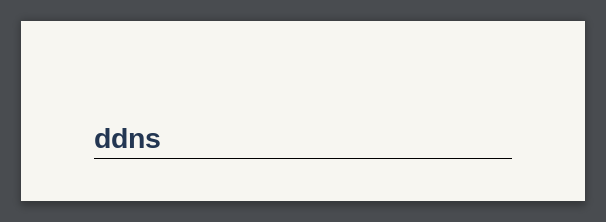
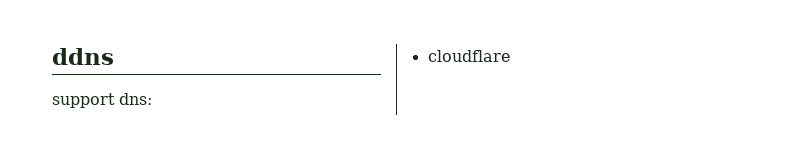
+ support dns:
+ cloudflare

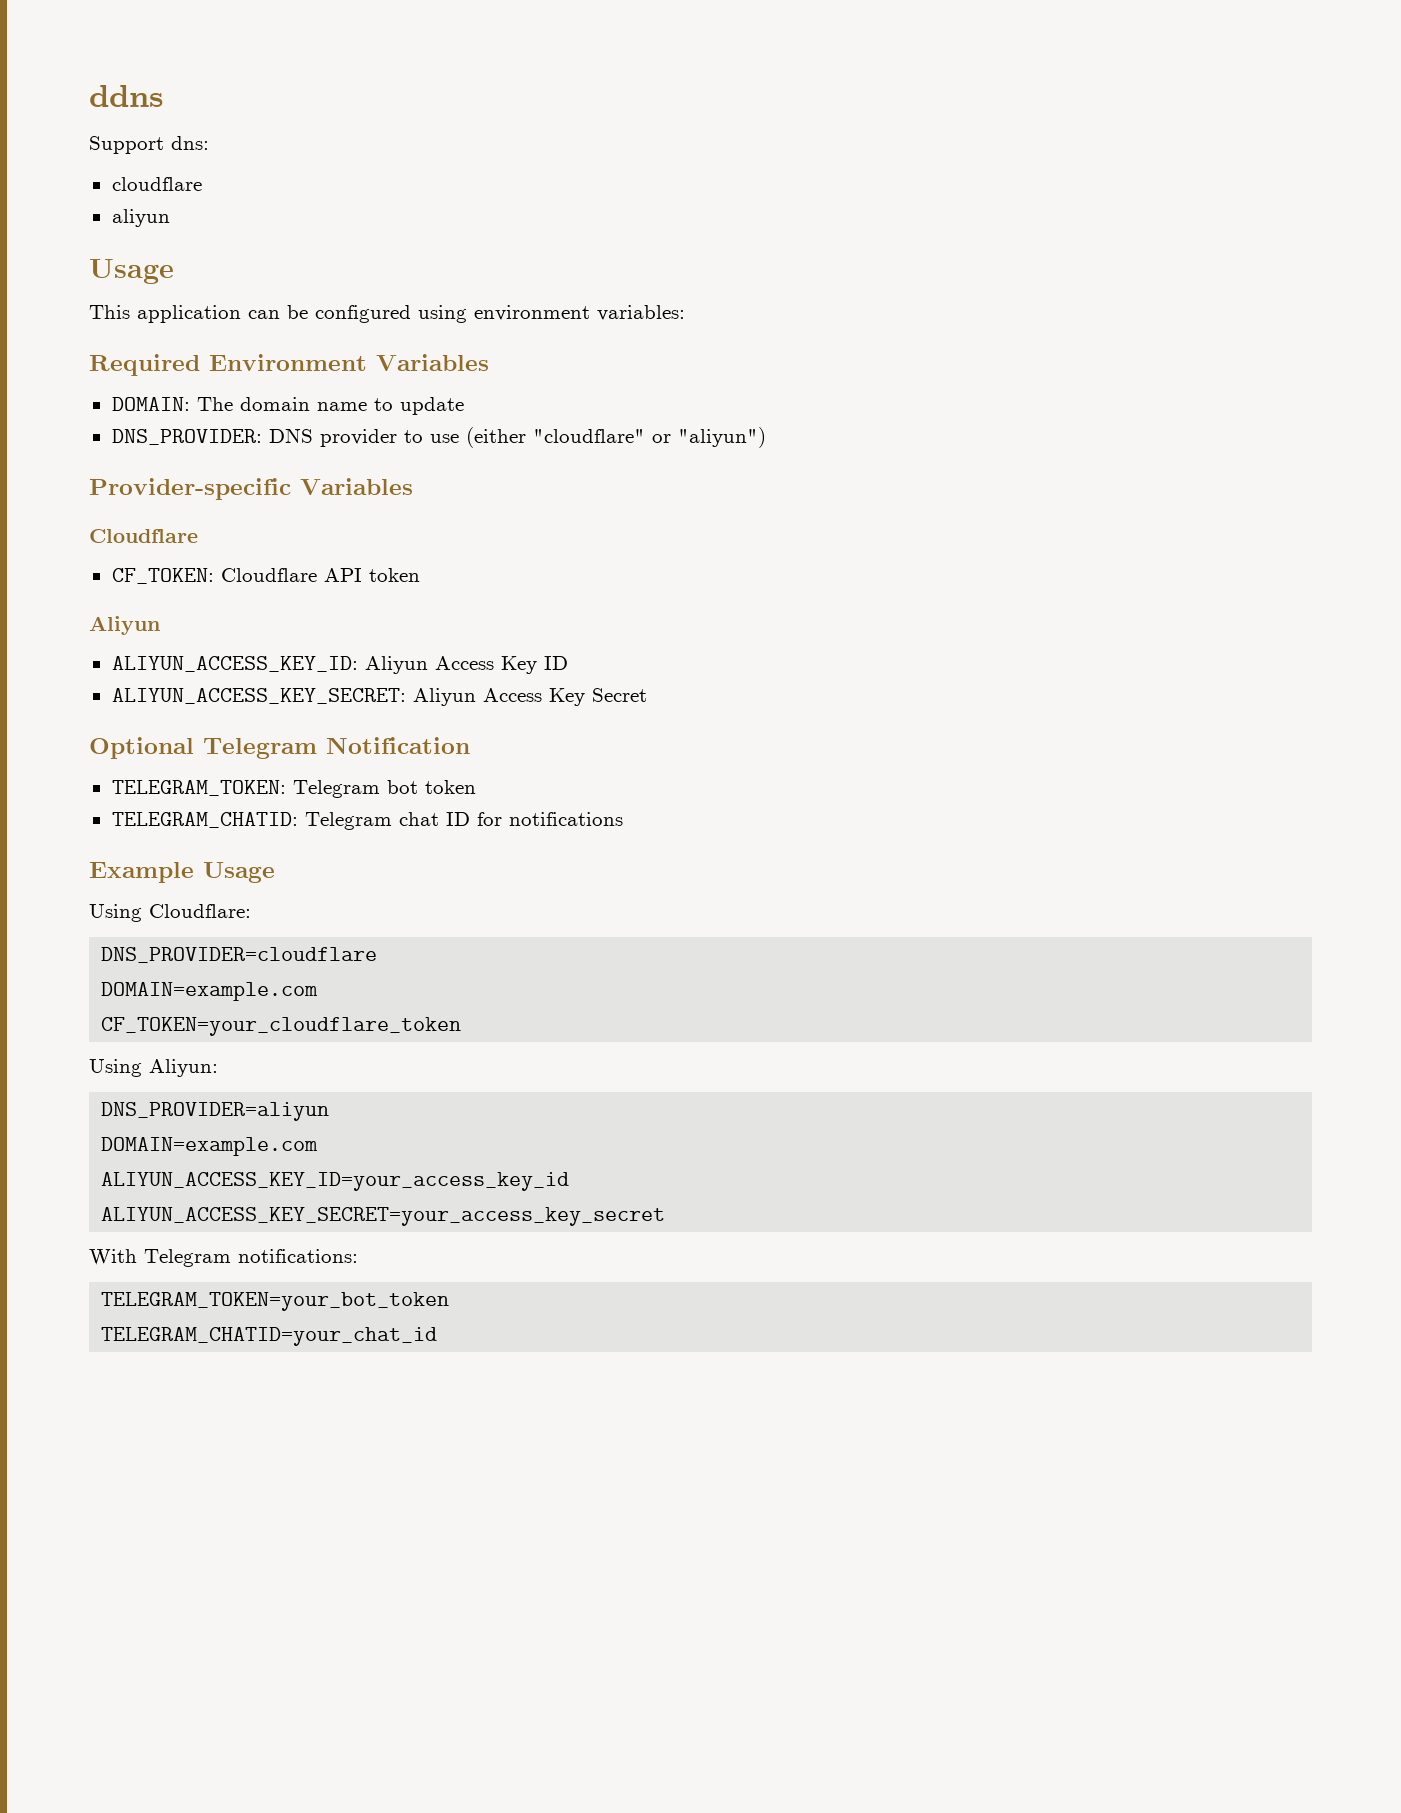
- support dns:
+ Support dns:
+ aliyun
+ Usage
+ This application can be configured using environment variables:
+ Required Environment Variables
+ DOMAIN: The domain name to update
+ DNS_PROVIDER: DNS provider to use (either "cloudflare" or "aliyun")
+ Provider-specific Variables
+ Cloudflare
+ CF_TOKEN: Cloudflare API token
+ Aliyun
+ ALIYUN_ACCESS_KEY_ID: Aliyun Access Key ID
+ ALIYUN_ACCESS_KEY_SECRET: Aliyun Access Key Secret
+ Optional Telegram Notification
+ TELEGRAM_TOKEN: Telegram bot token
+ TELEGRAM_CHATID: Telegram chat ID for notifications
+ Example Usage
+ Using Cloudflare:
+ DNS_PROVIDER=cloudflare
+ DOMAIN=example.com
+ CF_TOKEN=your_cloudflare_token
+ Using Aliyun:
+ DNS_PROVIDER=aliyun
+ DOMAIN=example.com
+ ALIYUN_ACCESS_KEY_ID=your_access_key_id
+ ALIYUN_ACCESS_KEY_SECRET=your_access_key_secret
+ With Telegram notifications:
+ TELEGRAM_TOKEN=your_bot_token
+ TELEGRAM_CHATID=your_chat_id

